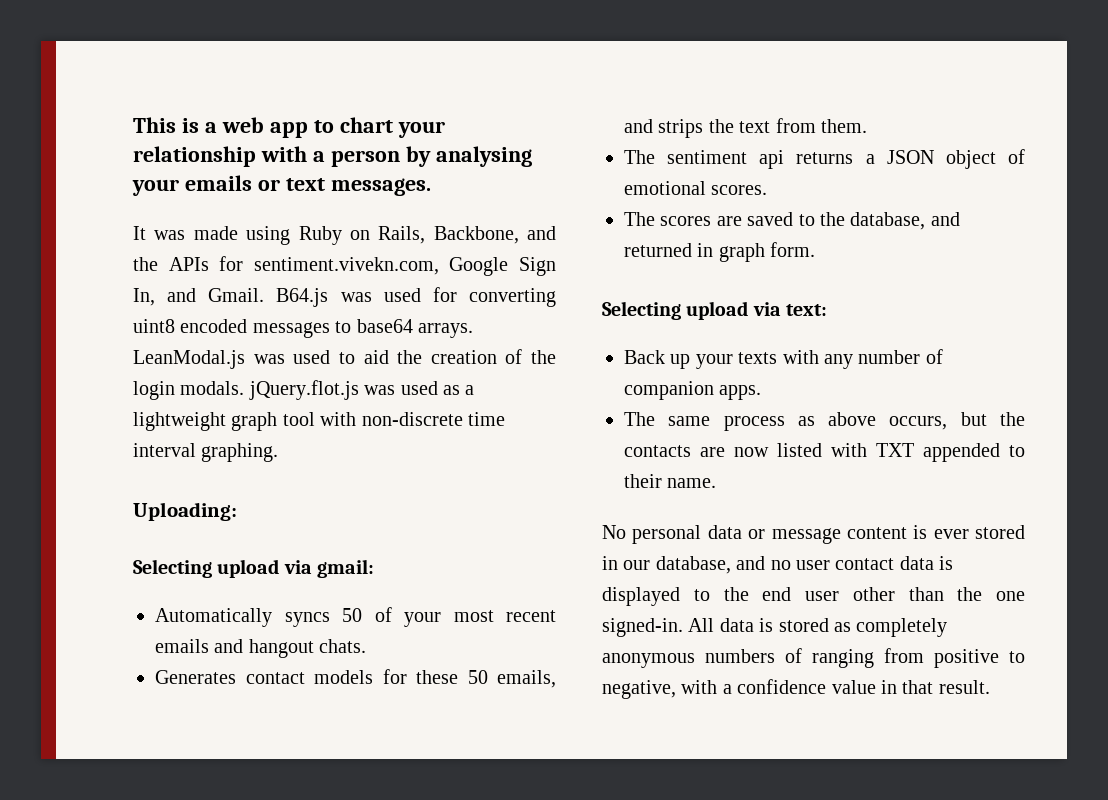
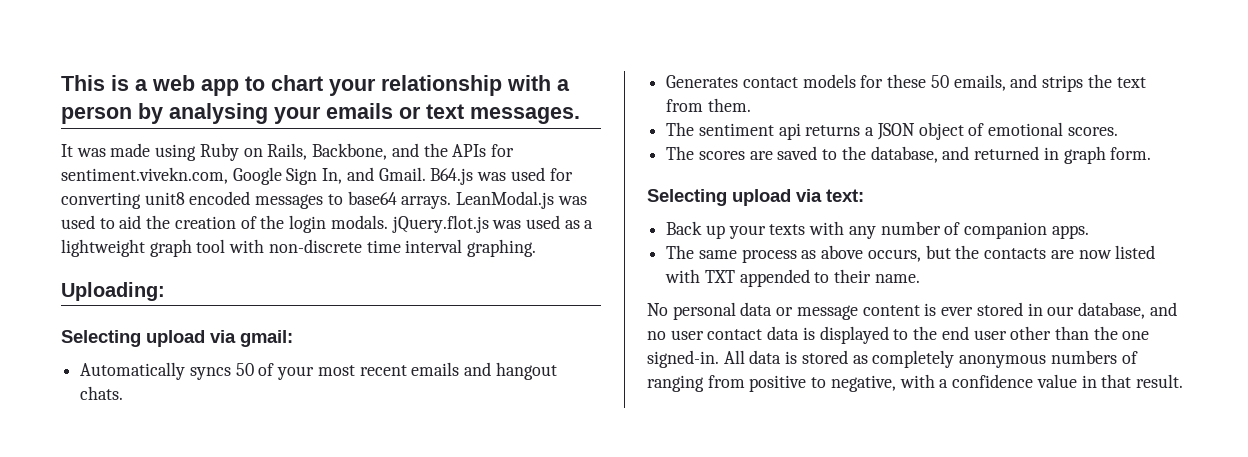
- B64.js was used for converting uint8 encoded messages to base64 arrays.
+ B64.js was used for converting unit8 encoded messages to base64 arrays.

